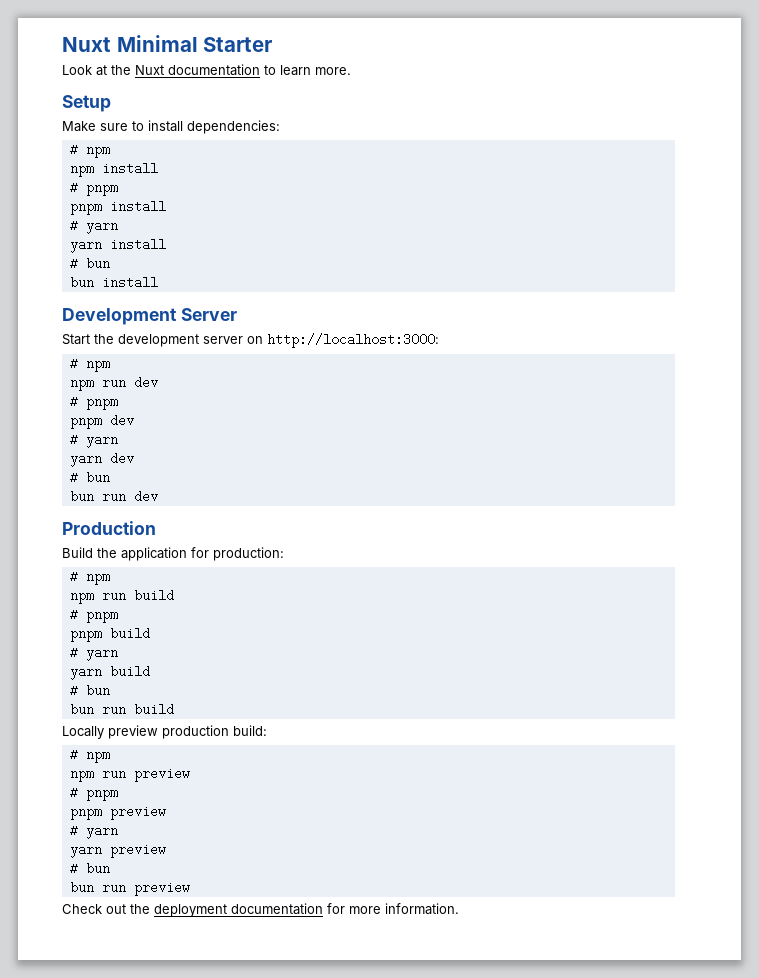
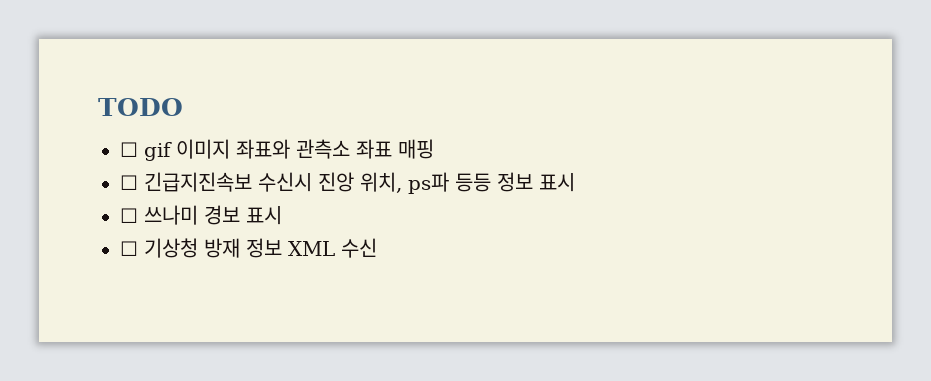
- Nuxt Minimal Starter
- Look at the Nuxt documentation to learn more.
- Setup
- Make sure to install dependencies:
- # npm
- npm install
- # pnpm
- pnpm install
- # yarn
- yarn install
- # bun
- bun install
- Development Server
- Start the development server on http://localhost:3000:
- # npm
- npm run dev
- # pnpm
- pnpm dev
- # yarn
- yarn dev
- # bun
- bun run dev
- Production
- Build the application for production:
- # npm
- npm run build
- # pnpm
- pnpm build
- # yarn
- yarn build
- # bun
- bun run build
- Locally preview production build:
- # npm
- npm run preview
- # pnpm
- pnpm preview
- # yarn
- yarn preview
- # bun
- bun run preview
- Check out the deployment documentation for more information.
+ TODO
+ ☐ gif 이미지 좌표와 관측소 좌표 매핑
+ ☐ 긴급지진속보 수신시 진앙 위치, ps파 등등 정보 표시
+ ☐ 쓰나미 경보 표시
+ ☐ 기상청 방재 정보 XML 수신

